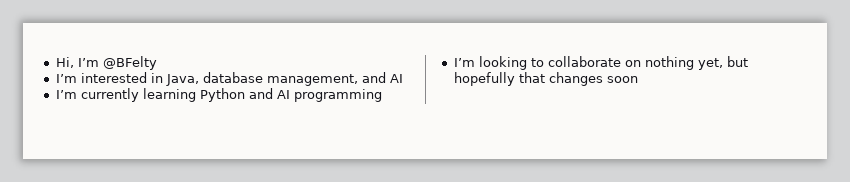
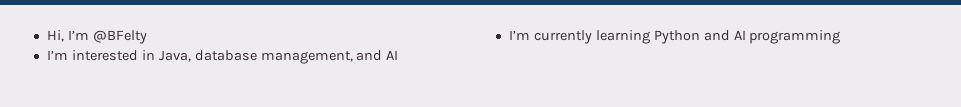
- I’m looking to collaborate on nothing yet, but hopefully that changes soon

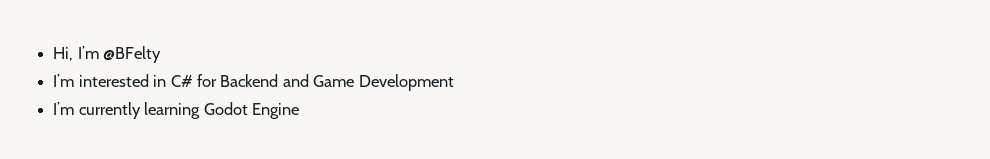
- I’m interested in Java, database management, and AI
+ I’m interested in C# for Backend and Game Development
- I’m currently learning Python and AI programming
+ I’m currently learning Godot Engine

